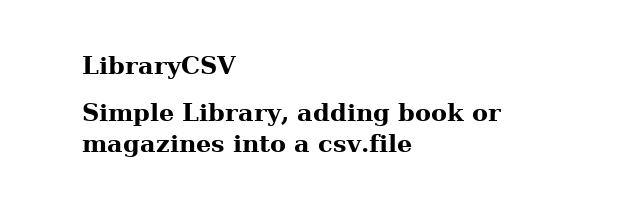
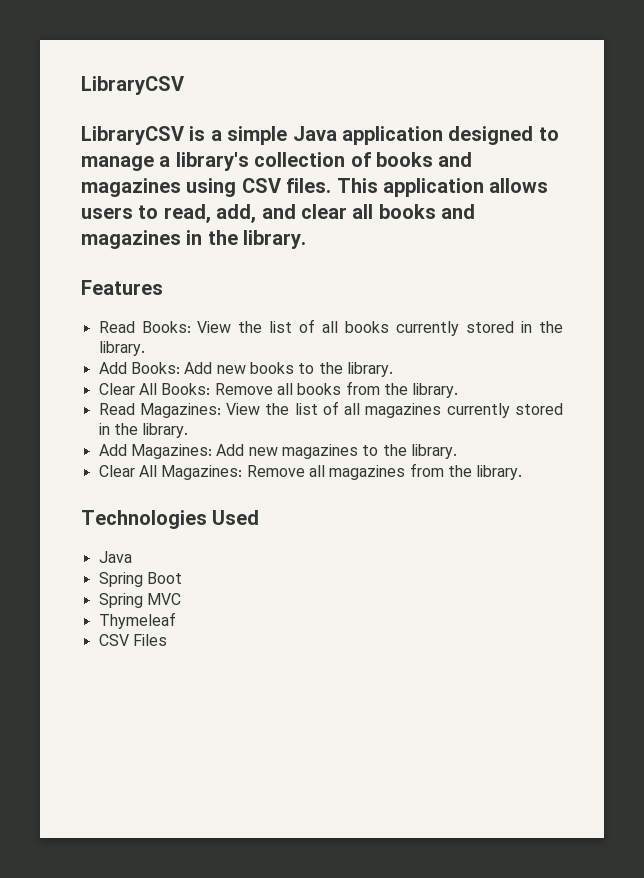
- Simple Library, adding book or magazines into a csv.file
+ LibraryCSV is a simple Java application designed to manage a library's collection of books and magazines using CSV files. This application allows users to read, add, and clear all books and magazines in the library.
+ Features
+ Read Books: View the list of all books currently stored in the library.
+ Add Books: Add new books to the library.
+ Clear All Books: Remove all books from the library.
+ Read Magazines: View the list of all magazines currently stored in the library.
+ Add Magazines: Add new magazines to the library.
+ Clear All Magazines: Remove all magazines from the library.
+ Technologies Used
+ Java
+ Spring Boot
+ Spring MVC
+ Thymeleaf
+ CSV Files

